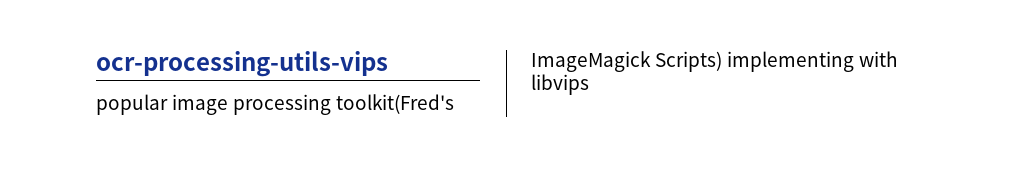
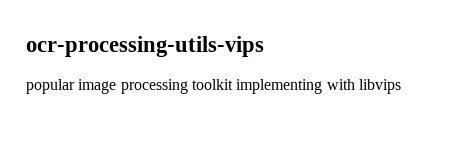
- popular image processing toolkit(Fred's ImageMagick Scripts) implementing with libvips
+ popular image processing toolkit implementing with libvips

